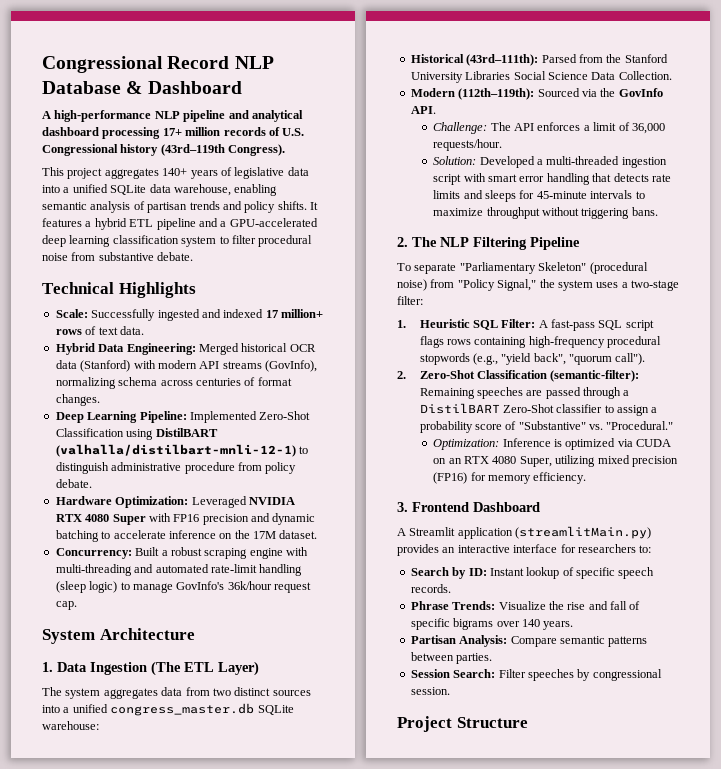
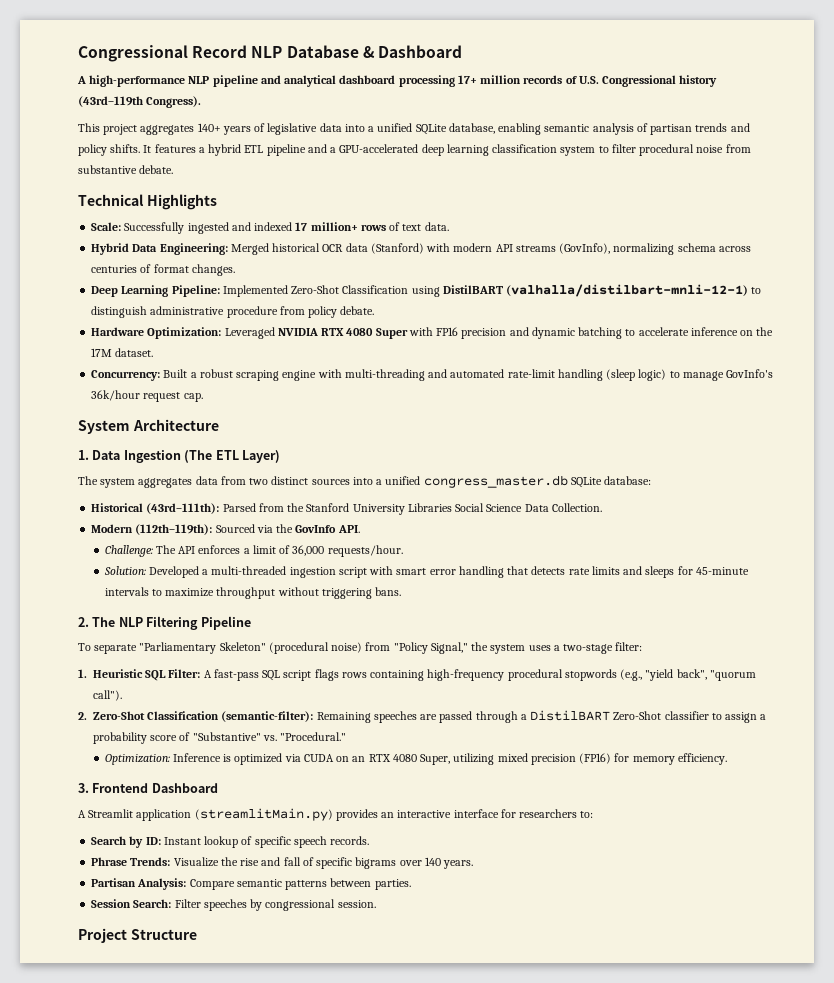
- This project aggregates 140+ years of legislative data into a unified SQLite data warehouse, enabling semantic analysis of partisan trends and policy shifts.
+ This project aggregates 140+ years of legislative data into a unified SQLite database, enabling semantic analysis of partisan trends and policy shifts.
- The system aggregates data from two distinct sources into a unified congress_master.db SQLite warehouse:
+ The system aggregates data from two distinct sources into a unified congress_master.db SQLite database:

